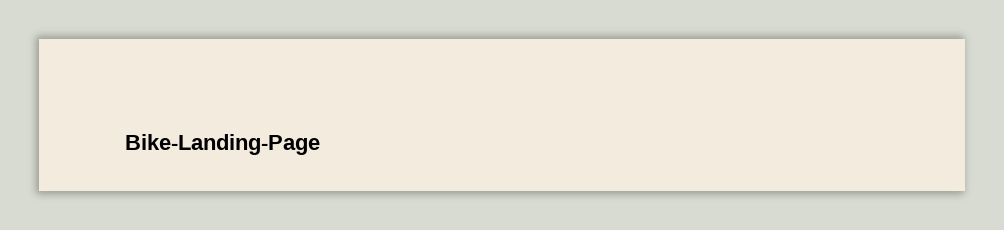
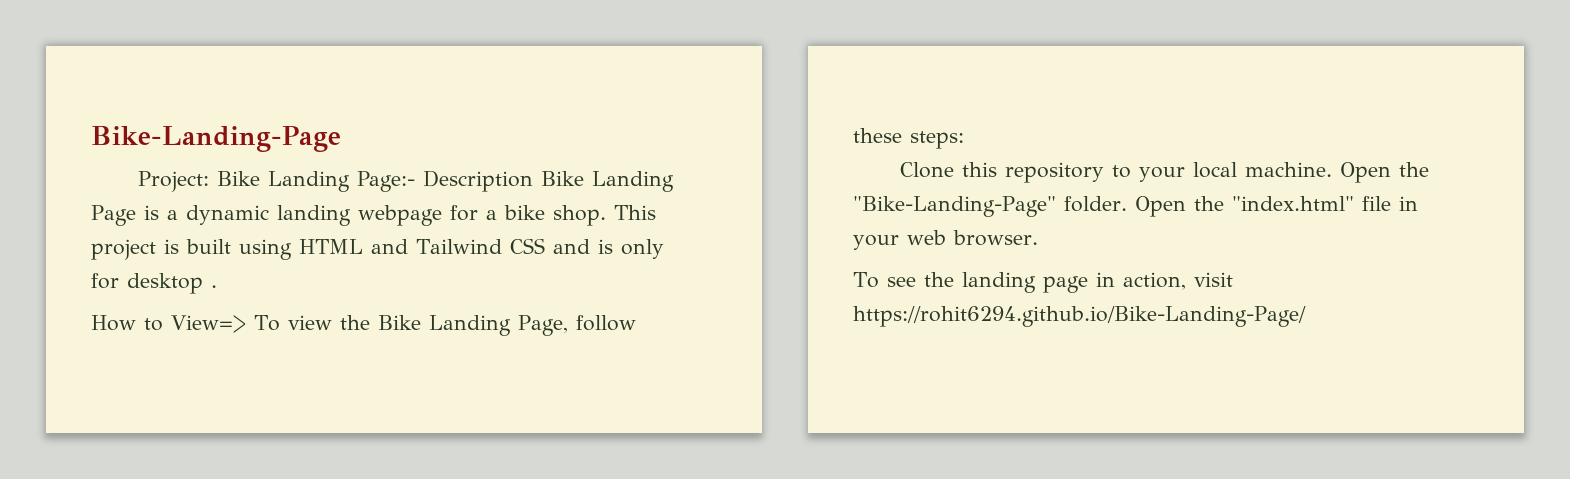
+ Project: Bike Landing Page:- Description Bike Landing Page is a dynamic landing webpage for a bike shop. This project is built using HTML and Tailwind CSS and is only for desktop .
+ How to View=> To view the Bike Landing Page, follow these steps:
+ Clone this repository to your local machine. Open the "Bike-Landing-Page" folder. Open the "index.html" file in your web browser.
+ To see the landing page in action, visit https://rohit6294.github.io/Bike-Landing-Page/

